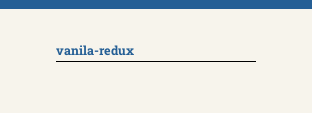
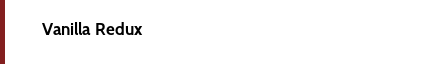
- vanila-redux
+ Vanilla Redux

